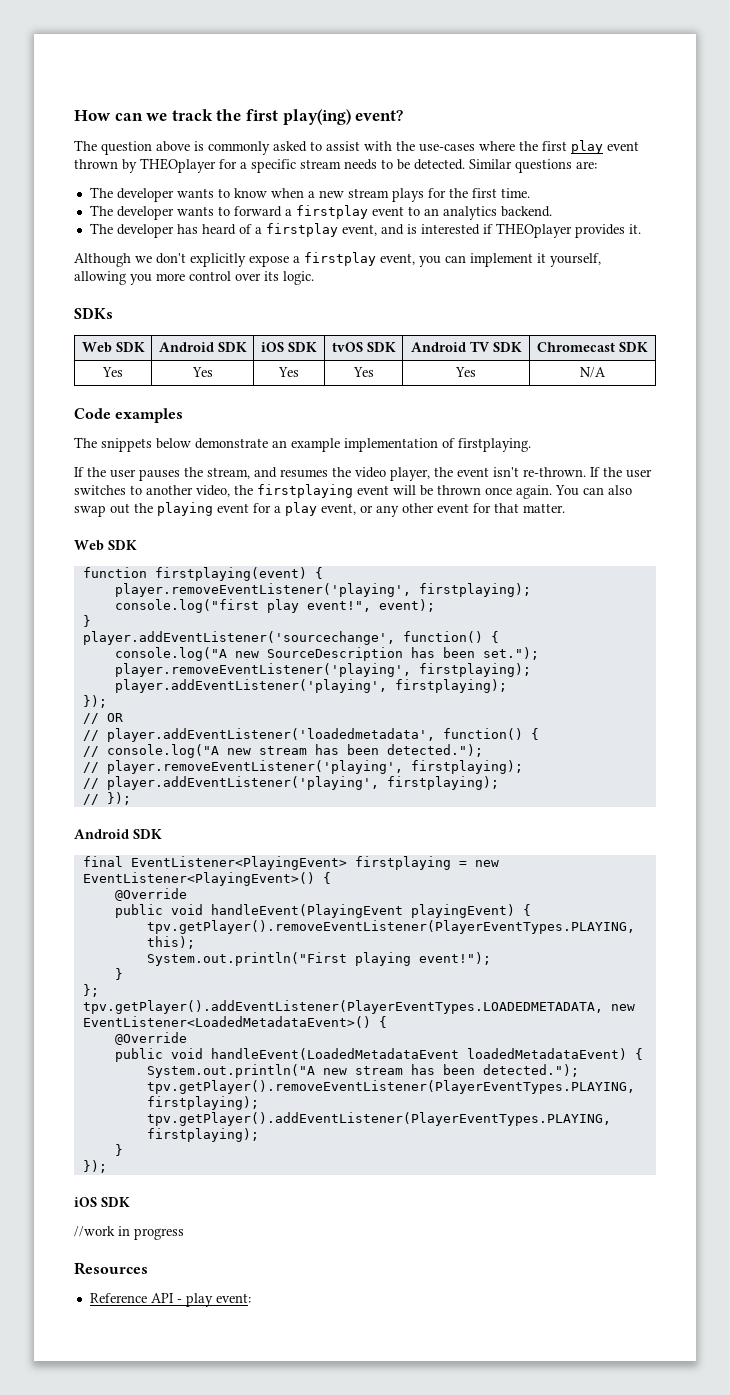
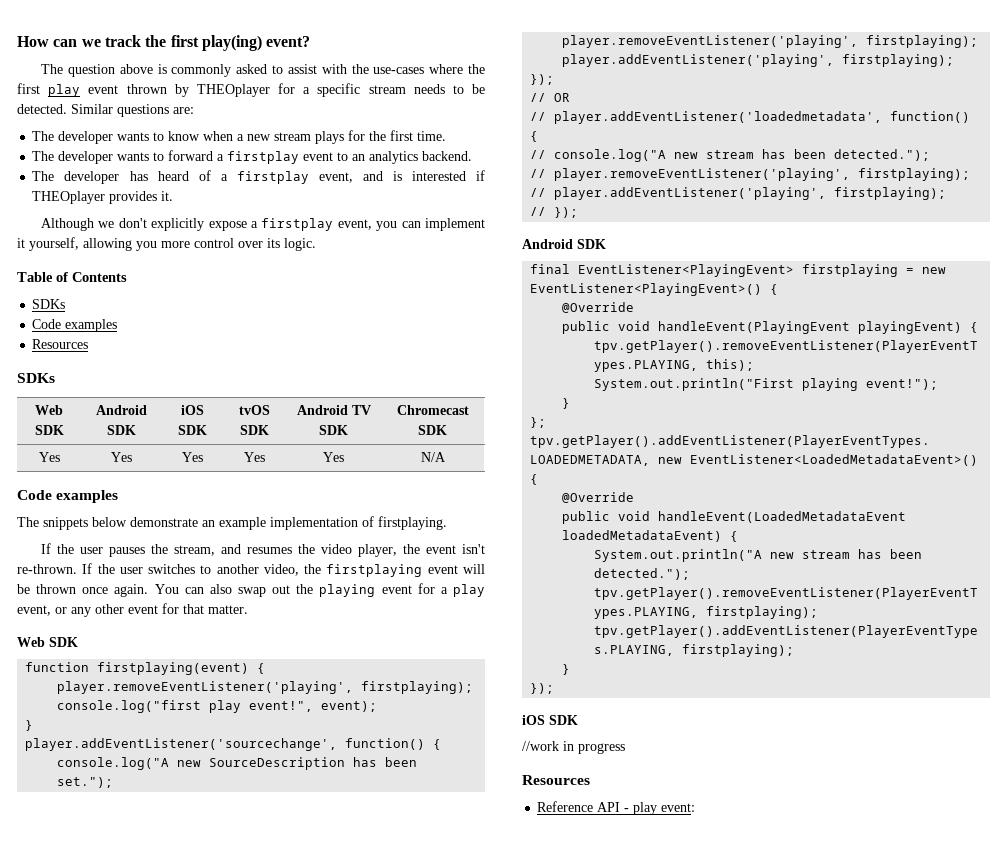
+ Table of Contents
+ SDKs
+ Code examples
+ Resources

